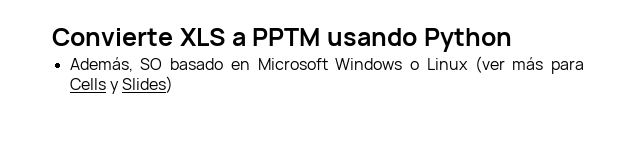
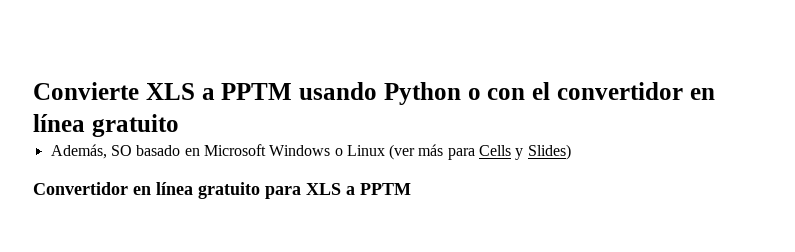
- Convierte XLS a PPTM usando Python
+ Convierte XLS a PPTM usando Python o con el convertidor en línea gratuito
+ Convertidor en línea gratuito para XLS a PPTM

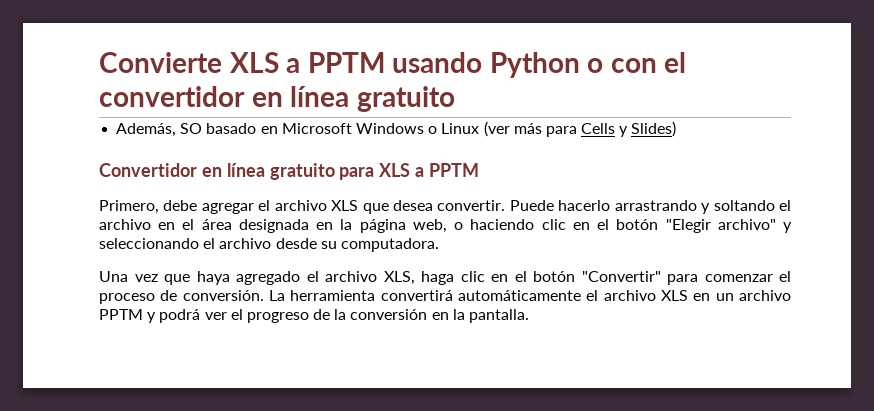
+ Primero, debe agregar el archivo XLS que desea convertir. Puede hacerlo arrastrando y soltando el archivo en el área designada en la página web, o haciendo clic en el botón "Elegir archivo" y seleccionando el archivo desde su computadora.
+ Una vez que haya agregado el archivo XLS, haga clic en el botón "Convertir" para comenzar el proceso de conversión. La herramienta convertirá automáticamente el archivo XLS en un archivo PPTM y podrá ver el progreso de la conversión en la pantalla.

